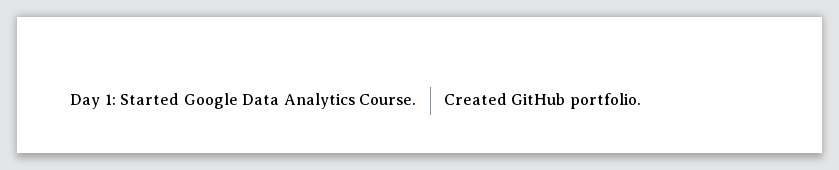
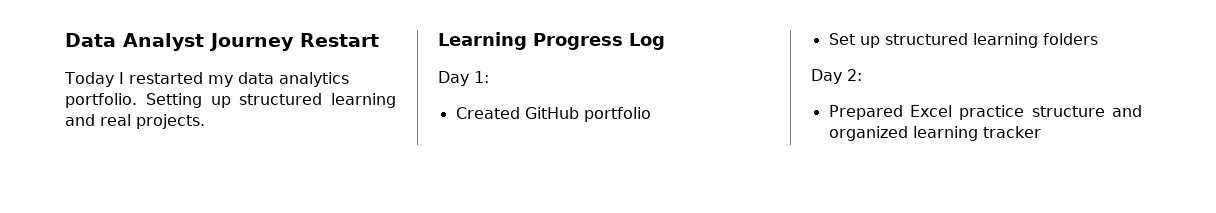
- Day 1: Started Google Data Analytics Course. Created GitHub portfolio.
+ Data Analyst Journey Restart
+ Today I restarted my data analytics portfolio. Setting up structured learning and real projects.
+ Learning Progress Log
+ Day 1:
+ Created GitHub portfolio
+ Set up structured learning folders
+ Day 2:
+ Prepared Excel practice structure and organized learning tracker

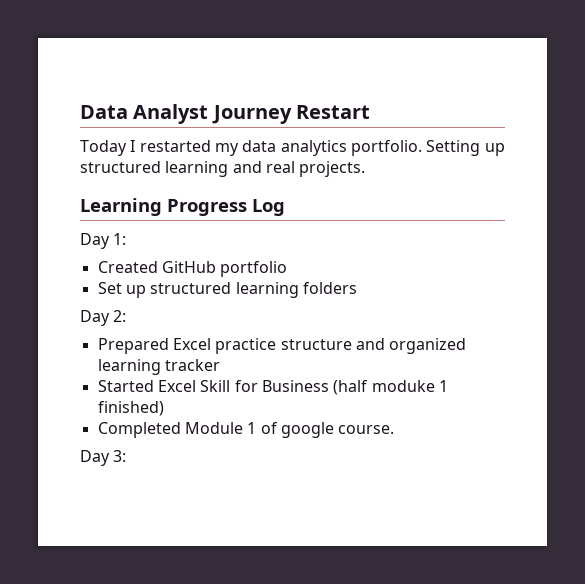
+ Started Excel Skill for Business (half moduke 1 finished)
+ Completed Module 1 of google course.
+ Day 3:

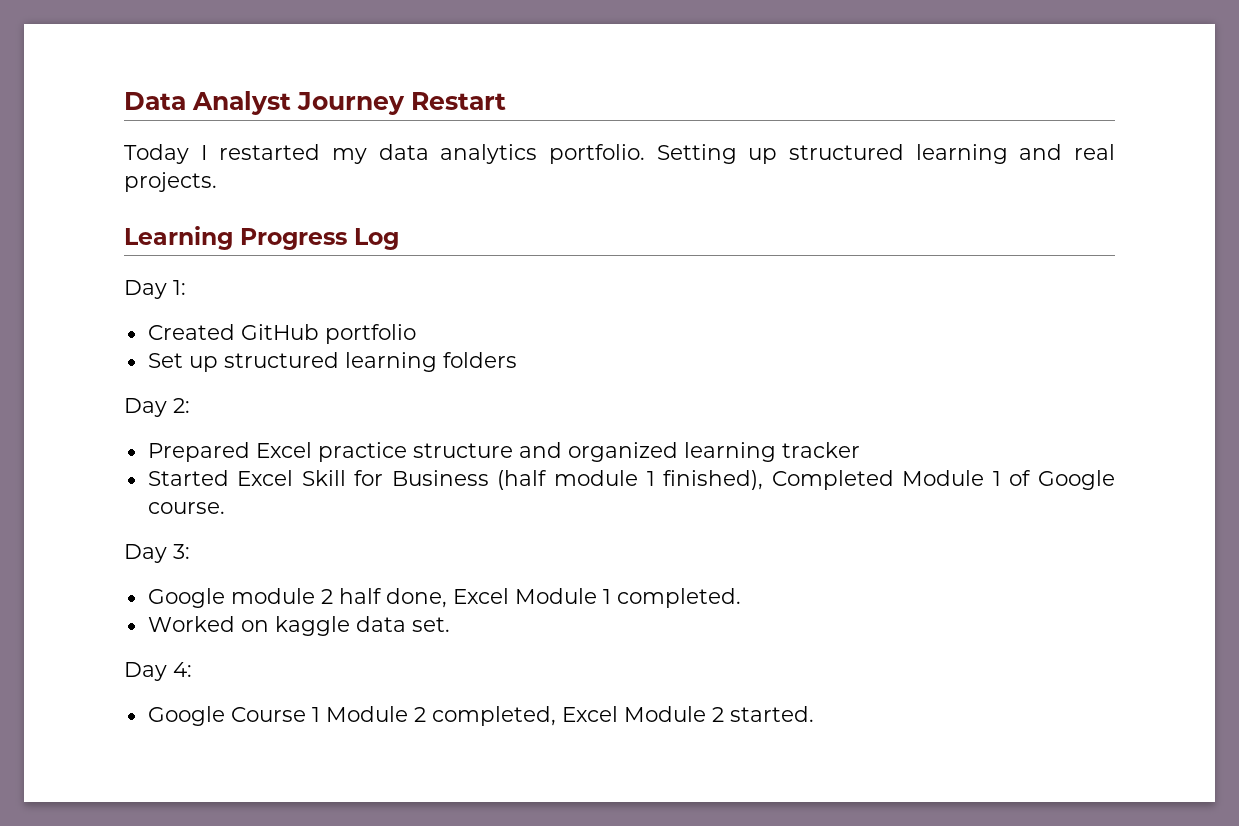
- Started Excel Skill for Business (half moduke 1 finished)
- Completed Module 1 of google course.
+ Started Excel Skill for Business (half module 1 finished), Completed Module 1 of Google course.
+ Google module 2 half done, Excel Module 1 completed.
+ Worked on kaggle data set.
+ Day 4:
+ Google Course 1 Module 2 completed, Excel Module 2 started.

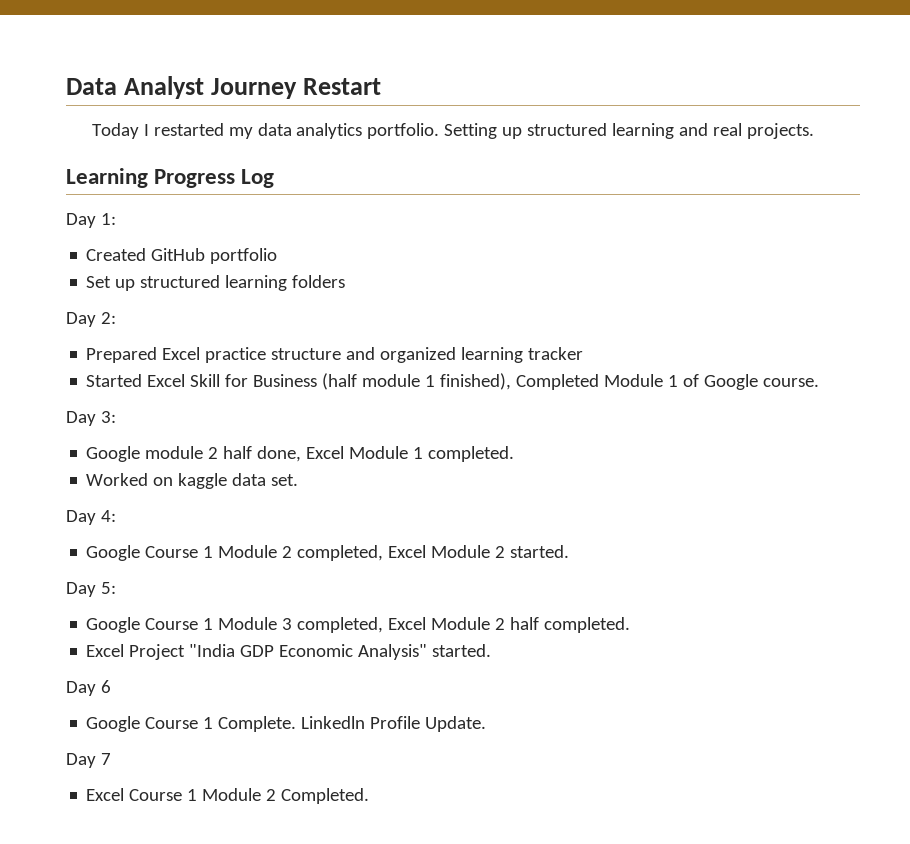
+ Day 5:
+ Google Course 1 Module 3 completed, Excel Module 2 half completed.
+ Excel Project "India GDP Economic Analysis" started.
+ Day 6
+ Google Course 1 Complete. Linkedln Profile Update.
+ Day 7
+ Excel Course 1 Module 2 Completed.

